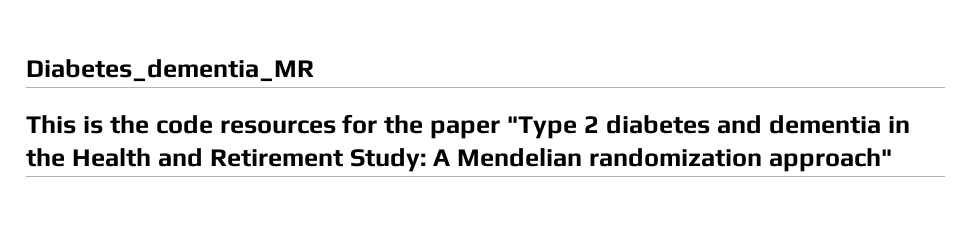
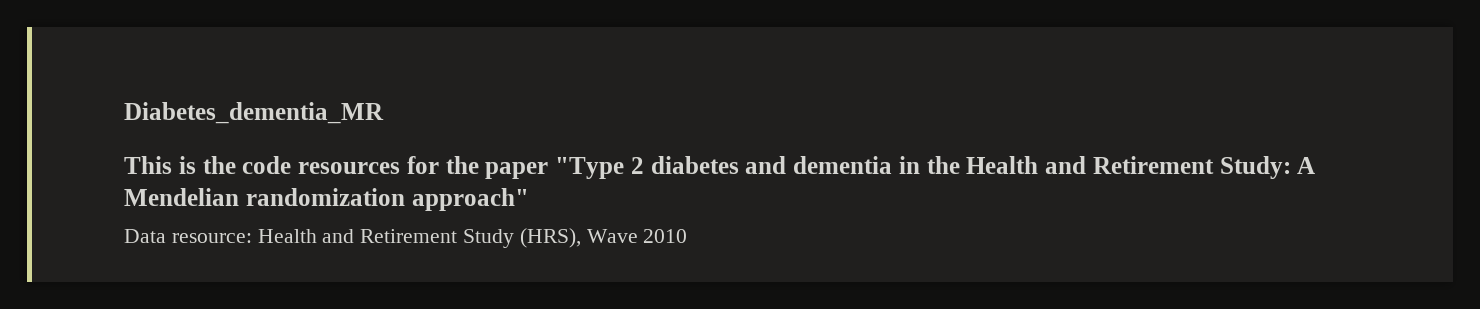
+ Data resource: Health and Retirement Study (HRS), Wave 2010

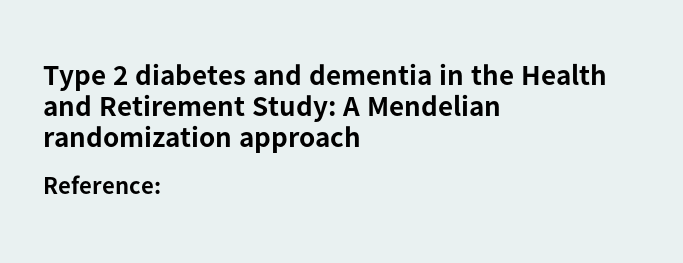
- Diabetes_dementia_MR
- This is the code resources for the paper "Type 2 diabetes and dementia in the Health and Retirement Study: A Mendelian randomization approach"
- Data resource: Health and Retirement Study (HRS), Wave 2010
+ Type 2 diabetes and dementia in the Health and Retirement Study: A Mendelian randomization approach
+ Reference:

